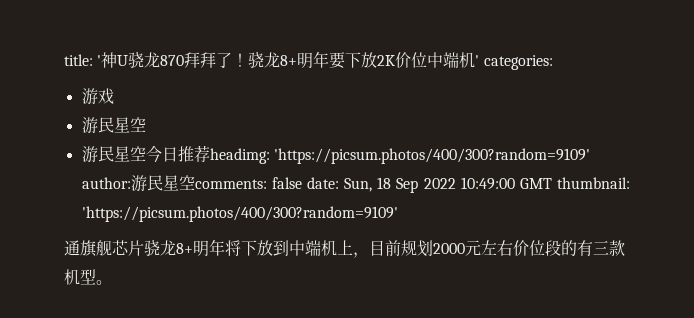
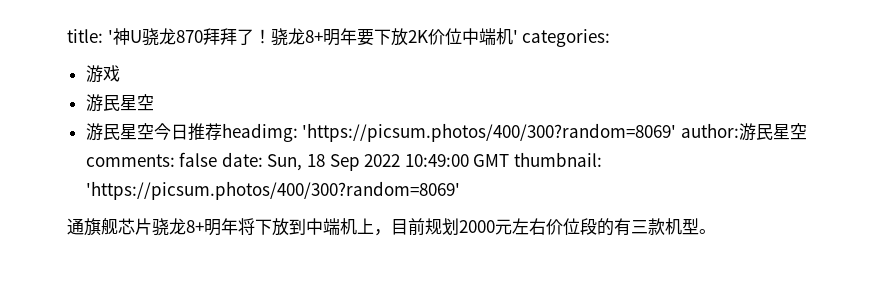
- 游民星空今日推荐headimg: 'https://picsum.photos/400/300?random=9109' author:游民星空comments: false date: Sun, 18 Sep 2022 10:49:00 GMT thumbnail: 'https://picsum.photos/400/300?random=9109'
+ 游民星空今日推荐headimg: 'https://picsum.photos/400/300?random=8069' author:游民星空comments: false date: Sun, 18 Sep 2022 10:49:00 GMT thumbnail: 'https://picsum.photos/400/300?random=8069'

